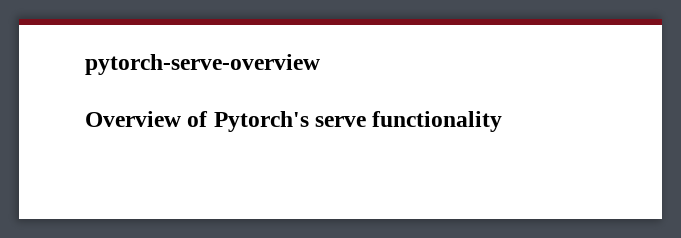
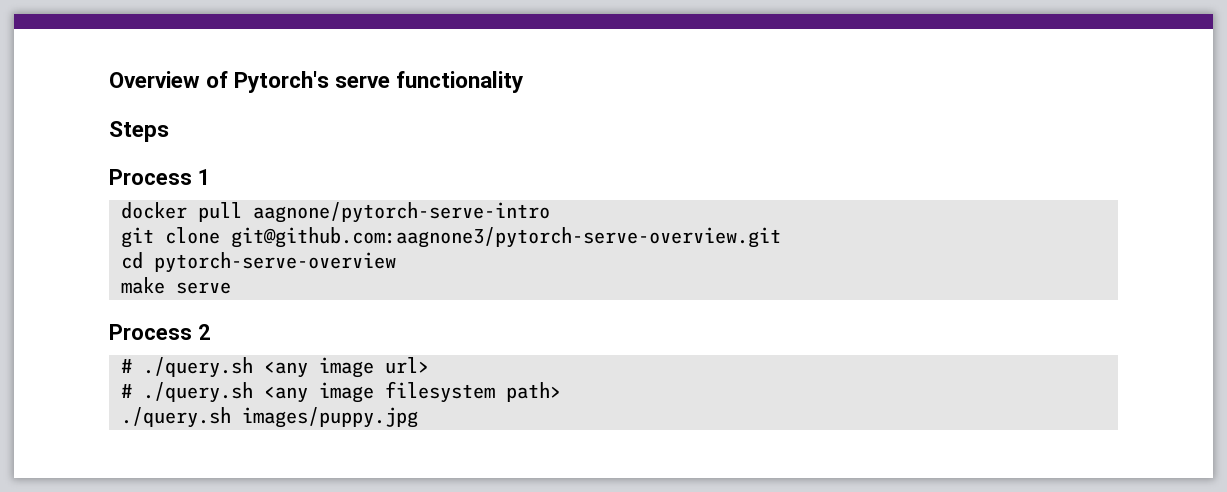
- pytorch-serve-overview
+ Steps
+ Process 1
+ docker pull aagnone/pytorch-serve-intro
+ git clone git@github.com:aagnone3/pytorch-serve-overview.git
+ cd pytorch-serve-overview
+ make serve
+ Process 2
+ # ./query.sh <any image url>
+ # ./query.sh <any image filesystem path>
+ ./query.sh images/puppy.jpg

